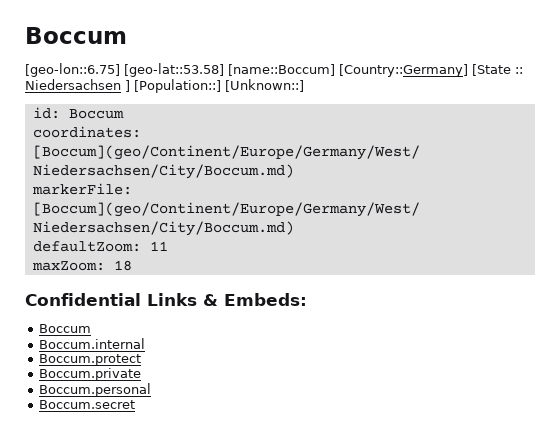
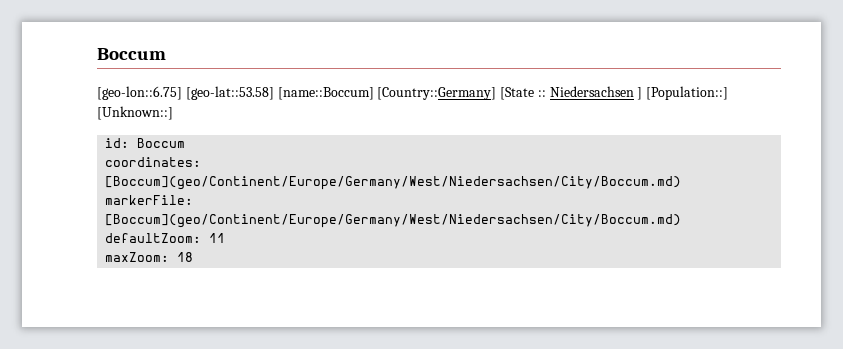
- Confidential Links & Embeds:
- Boccum
- Boccum.internal
- Boccum.protect
- Boccum.private
- Boccum.personal
- Boccum.secret

